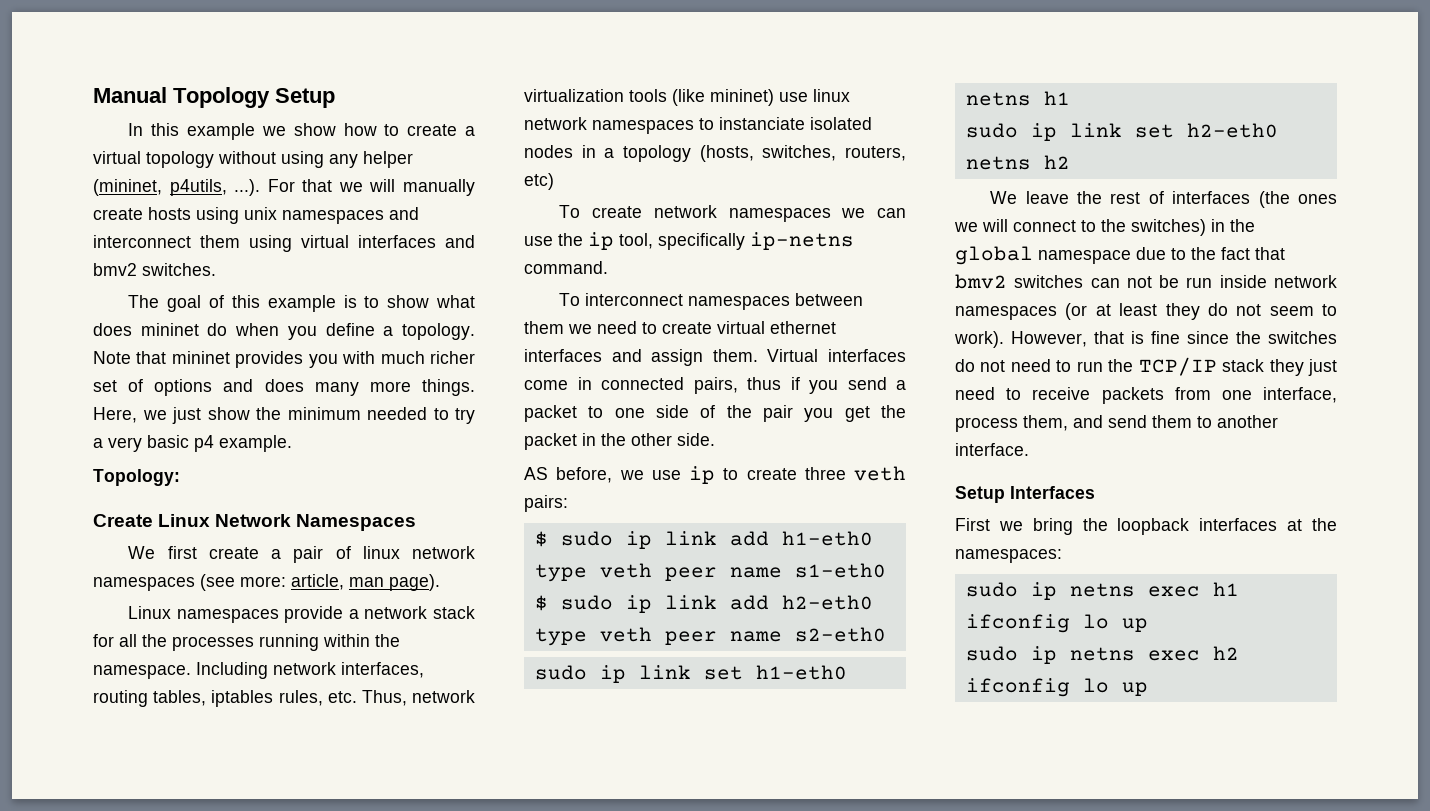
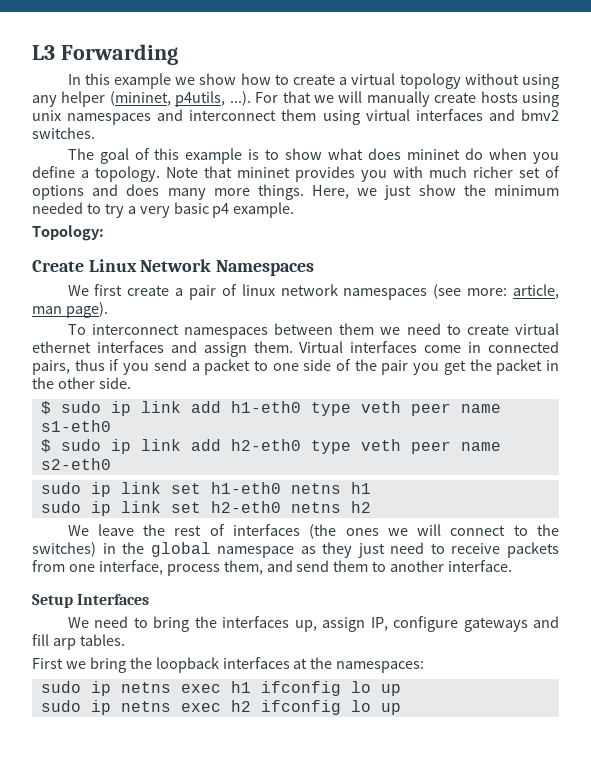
- Manual Topology Setup
+ L3 Forwarding
- Linux namespaces provide a network stack for all the processes running within the namespace. Including network interfaces, routing tables, iptables rules, etc. Thus, network virtualization tools (like mininet) use linux network namespaces to instanciate isolated nodes in a topology (hosts, switches, routers, etc)
- To create network namespaces we can use the ip tool, specifically ip-netns command.
- AS before, we use ip to create three veth pairs:
- We leave the rest of interfaces (the ones we will connect to the switches) in the global namespace due to the fact that bmv2 switches can not be run inside network namespaces (or at least they do not seem to work). However, that is fine since the switches do not need to run the TCP/IP stack they just need to receive packets from one interface, process them, and send them to another interface.
+ We leave the rest of interfaces (the ones we will connect to the switches) in the global namespace as they just need to receive packets from one interface, process them, and send them to another interface.
+ We need to bring the interfaces up, assign IP, configure gateways and fill arp tables.

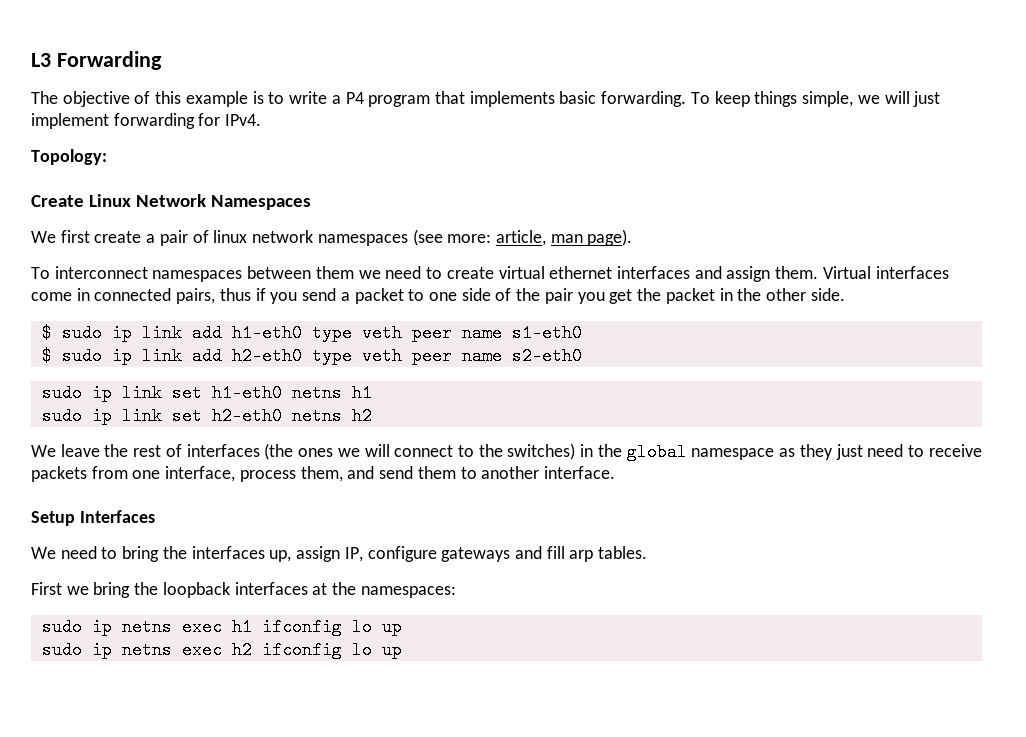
- In this example we show how to create a virtual topology without using any helper (mininet, p4utils, ...). For that we will manually create hosts using unix namespaces and interconnect them using virtual interfaces and bmv2 switches.
- The goal of this example is to show what does mininet do when you define a topology. Note that mininet provides you with much richer set of options and does many more things. Here, we just show the minimum needed to try a very basic p4 example.
+ The objective of this example is to write a P4 program that implements basic forwarding. To keep things simple, we will just implement forwarding for IPv4.

